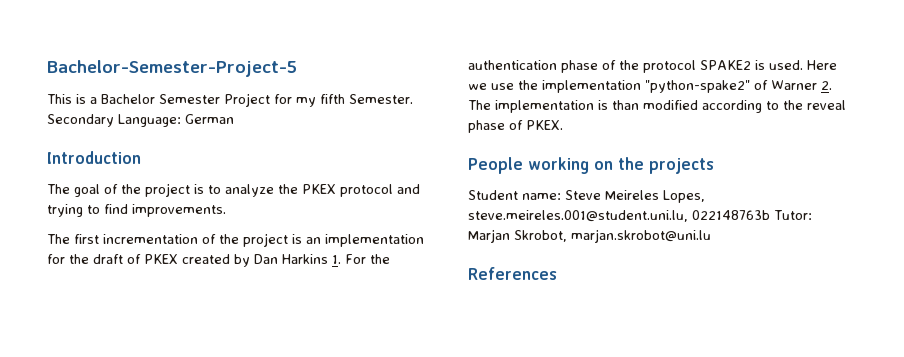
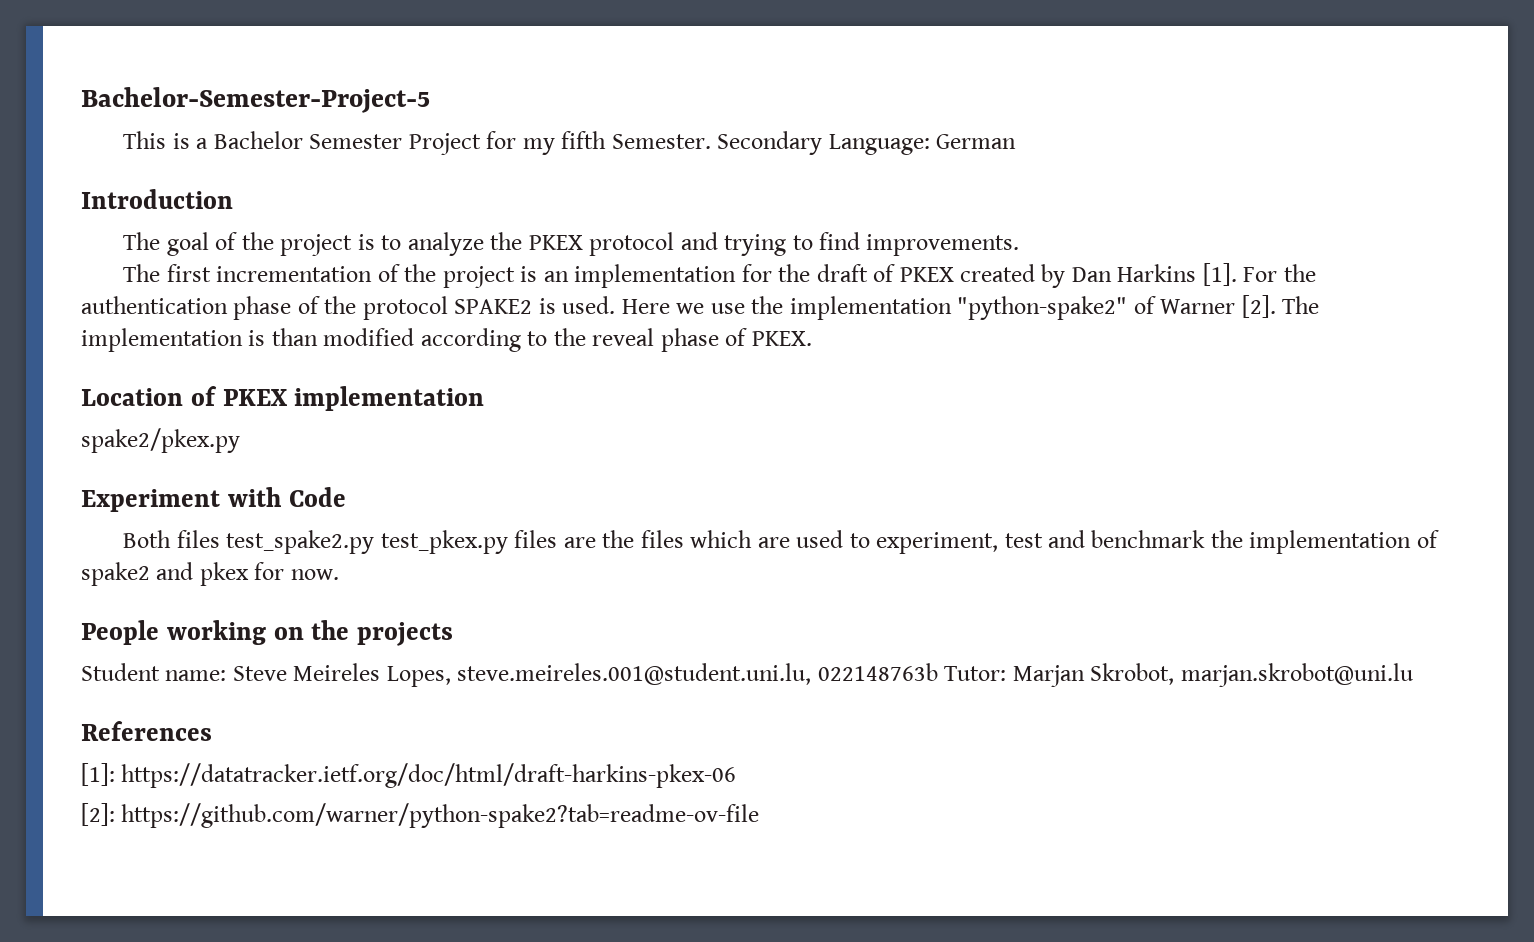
- The first incrementation of the project is an implementation for the draft of PKEX created by Dan Harkins 1. For the authentication phase of the protocol SPAKE2 is used.
+ The first incrementation of the project is an implementation for the draft of PKEX created by Dan Harkins [1]. For the authentication phase of the protocol SPAKE2 is used.
- Here we use the implementation "python-spake2" of Warner 2. The implementation is than modified according to the reveal phase of PKEX.
+ Here we use the implementation "python-spake2" of Warner [2]. The implementation is than modified according to the reveal phase of PKEX.
+ Location of PKEX implementation
+ spake2/pkex.py
+ Experiment with Code
+ Both files test_spake2.py test_pkex.py files are the files which are used to experiment, test and benchmark the implementation of spake2 and pkex for now.
+ [1]: https://datatracker.ietf.org/doc/html/draft-harkins-pkex-06
+ [2]: https://github.com/warner/python-spake2?tab=readme-ov-file

